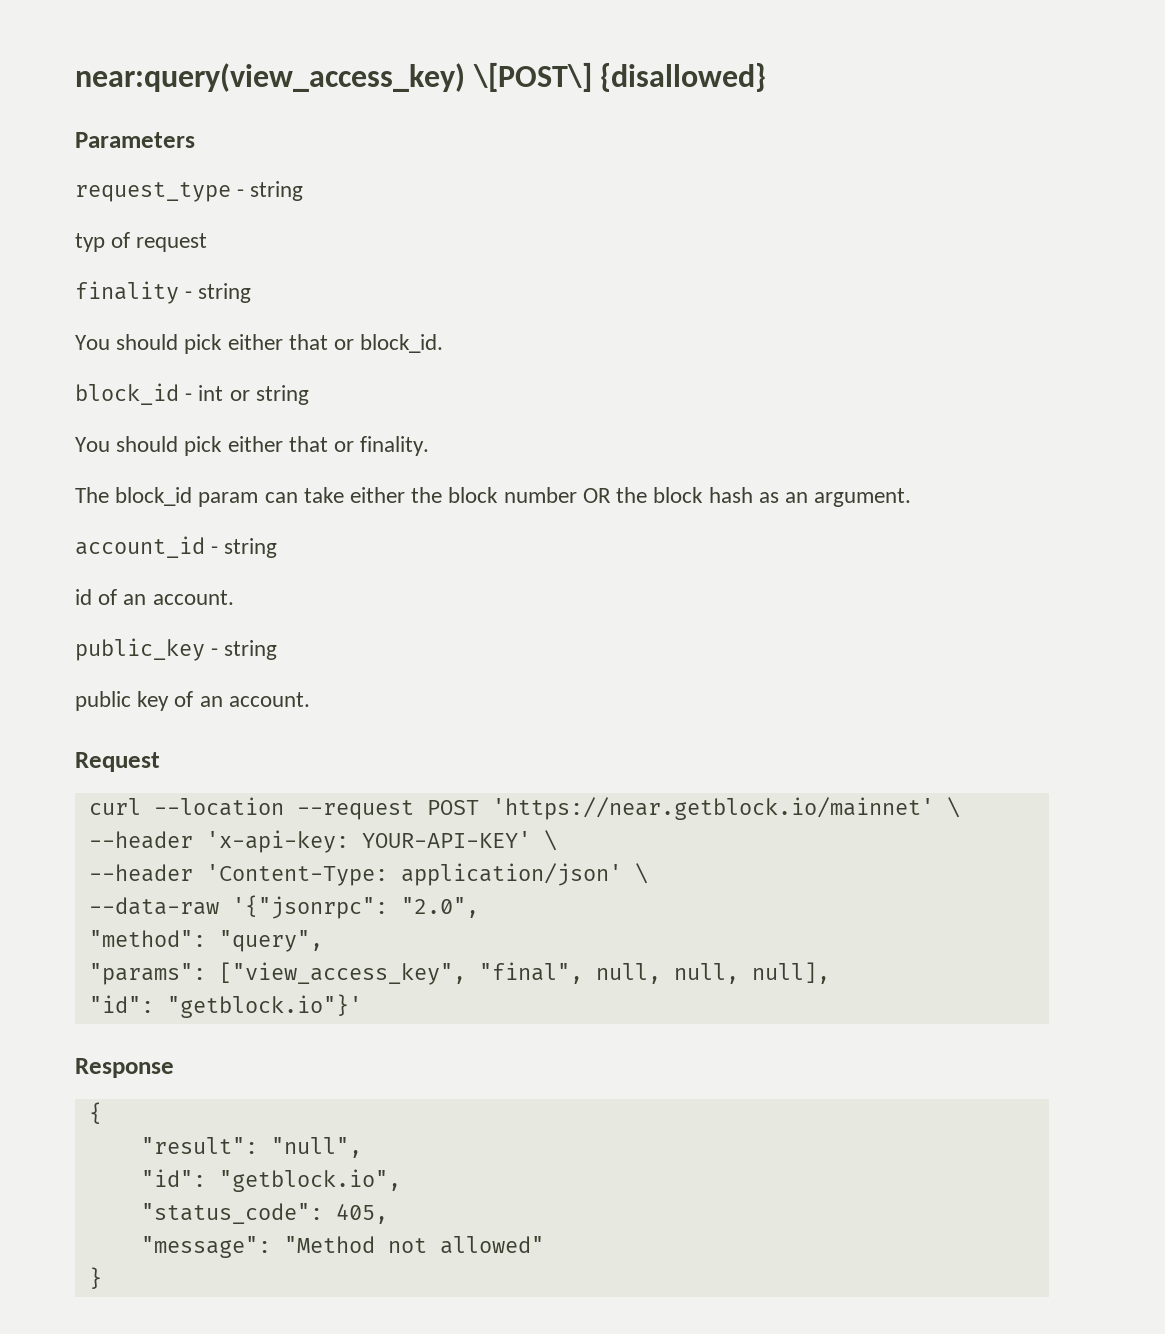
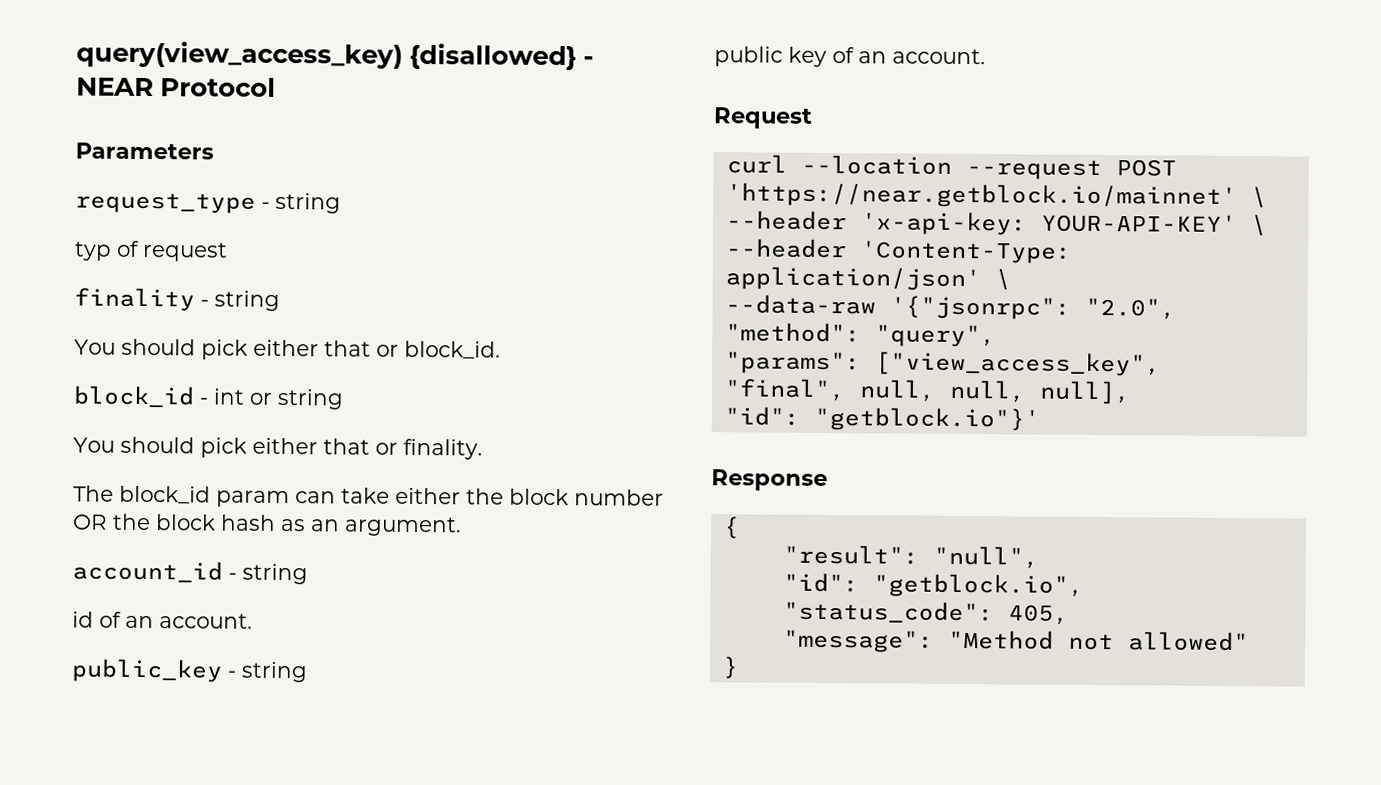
- near:query(view_access_key) \[POST\] {disallowed}
+ query(view_access_key) {disallowed} - NEAR Protocol

